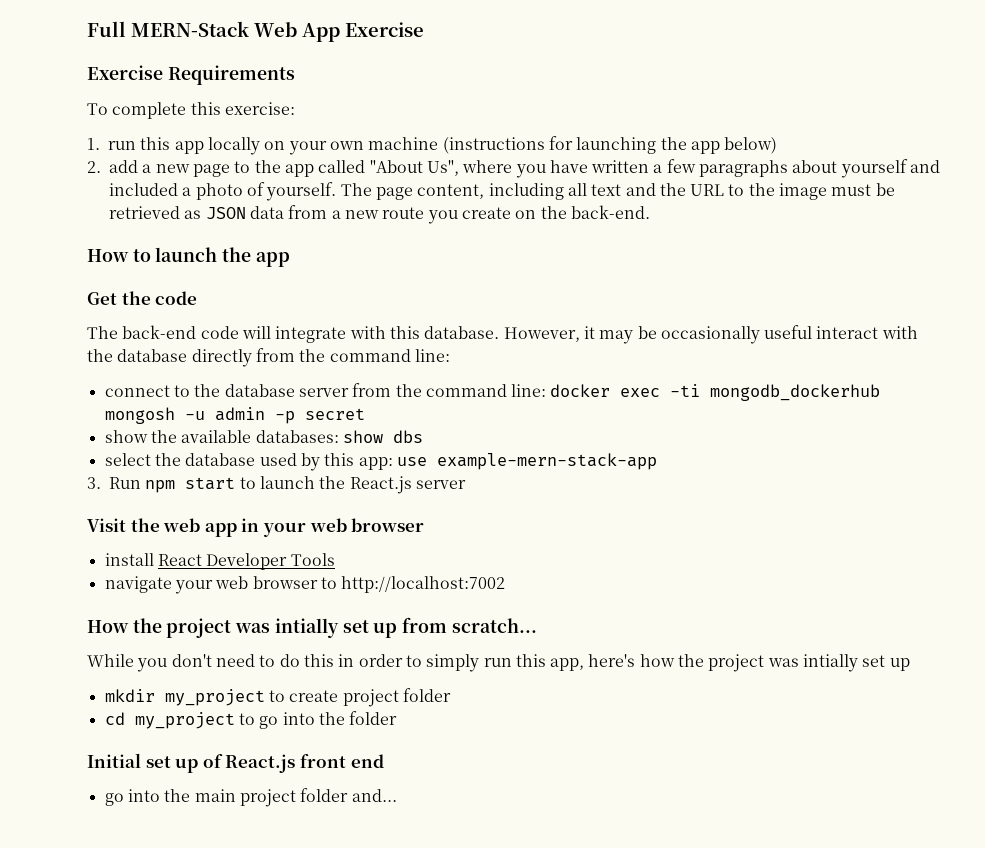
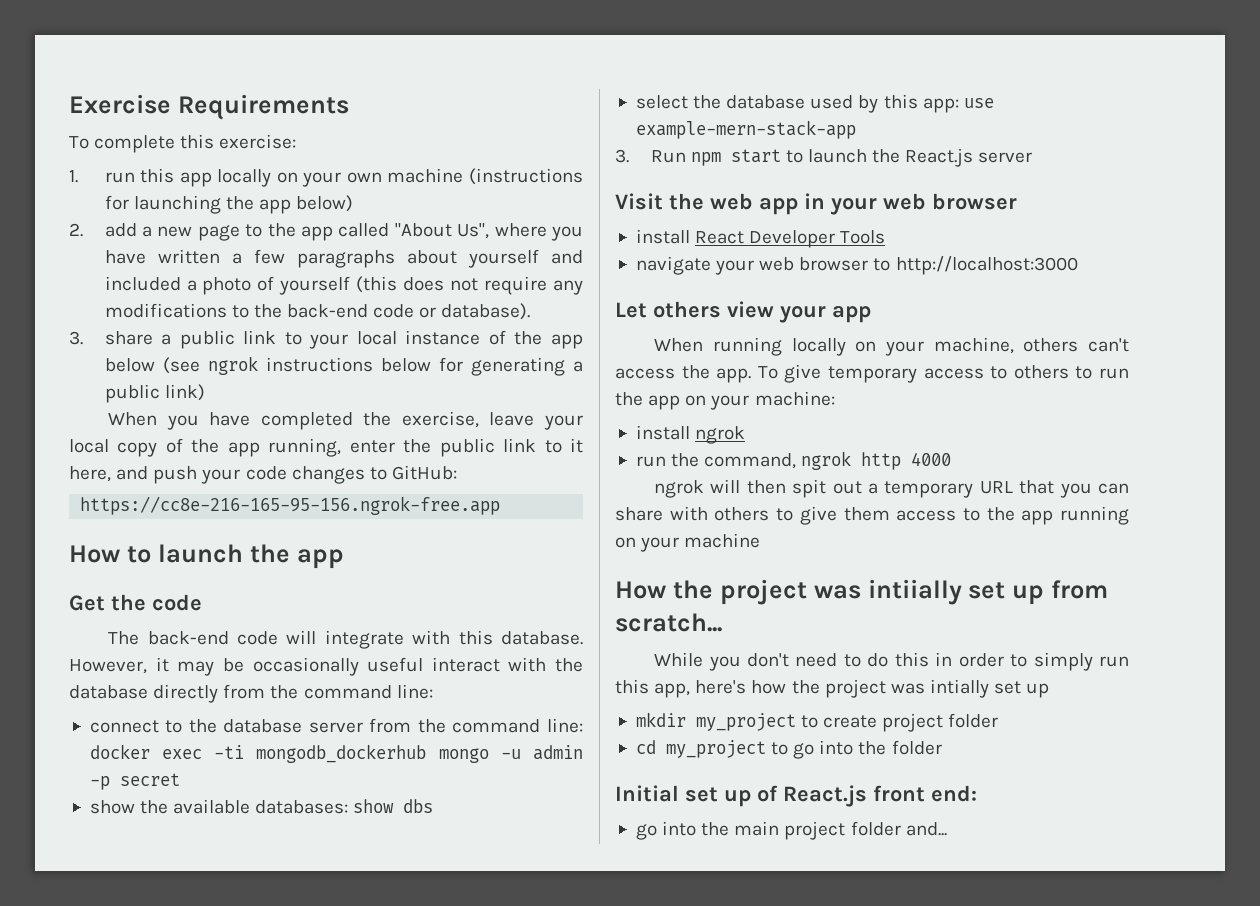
- Full MERN-Stack Web App Exercise
- 2. add a new page to the app called "About Us", where you have written a few paragraphs about yourself and included a photo of yourself. The page content, including all text and the URL to the image must be retrieved as JSON data from a new route you create on the back-end.
+ 2. add a new page to the app called "About Us", where you have written a few paragraphs about yourself and included a photo of yourself (this does not require any modifications to the back-end code or database).
+ 3. share a public link to your local instance of the app below (see ngrok instructions below for generating a public link)
+ When you have completed the exercise, leave your local copy of the app running, enter the public link to it here, and push your code changes to GitHub:
+ https://cc8e-216-165-95-156.ngrok-free.app
- connect to the database server from the command line: docker exec -ti mongodb_dockerhub mongosh -u admin -p secret
+ connect to the database server from the command line: docker exec -ti mongodb_dockerhub mongo -u admin -p secret
- navigate your web browser to http://localhost:7002
+ navigate your web browser to http://localhost:3000
+ Let others view your app
+ When running locally on your machine, others can't access the app. To give temporary access to others to run the app on your machine:
+ install ngrok
+ run the command, ngrok http 4000
+ ngrok will then spit out a temporary URL that you can share with others to give them access to the app running on your machine
- How the project was intially set up from scratch...
+ How the project was intiially set up from scratch...
- Initial set up of React.js front end
+ Initial set up of React.js front end:

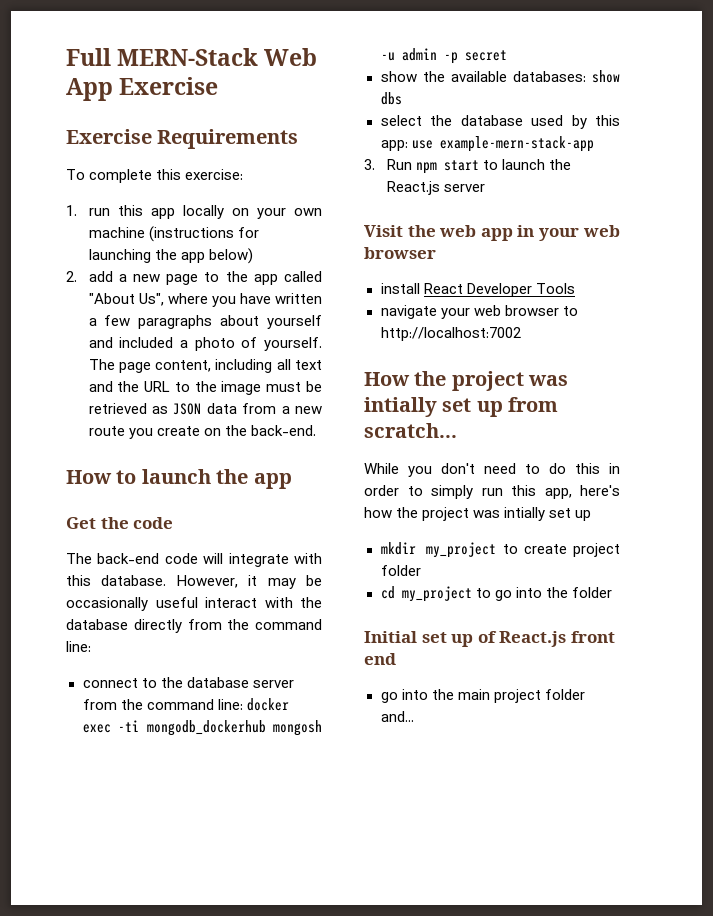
+ Full MERN-Stack Web App Exercise
- 2. add a new page to the app called "About Us", where you have written a few paragraphs about yourself and included a photo of yourself (this does not require any modifications to the back-end code or database).
- 3. share a public link to your local instance of the app below (see ngrok instructions below for generating a public link)
- When you have completed the exercise, leave your local copy of the app running, enter the public link to it here, and push your code changes to GitHub:
- https://cc8e-216-165-95-156.ngrok-free.app
+ 2. add a new page to the app called "About Us", where you have written a few paragraphs about yourself and included a photo of yourself. The page content, including all text and the URL to the image must be retrieved as JSON data from a new route you create on the back-end.
- connect to the database server from the command line: docker exec -ti mongodb_dockerhub mongo -u admin -p secret
+ connect to the database server from the command line: docker exec -ti mongodb_dockerhub mongosh -u admin -p secret
- navigate your web browser to http://localhost:3000
- Let others view your app
- When running locally on your machine, others can't access the app. To give temporary access to others to run the app on your machine:
- install ngrok
- run the command, ngrok http 4000
- ngrok will then spit out a temporary URL that you can share with others to give them access to the app running on your machine
+ navigate your web browser to http://localhost:7002
- How the project was intiially set up from scratch...
+ How the project was intially set up from scratch...
- Initial set up of React.js front end:
+ Initial set up of React.js front end

